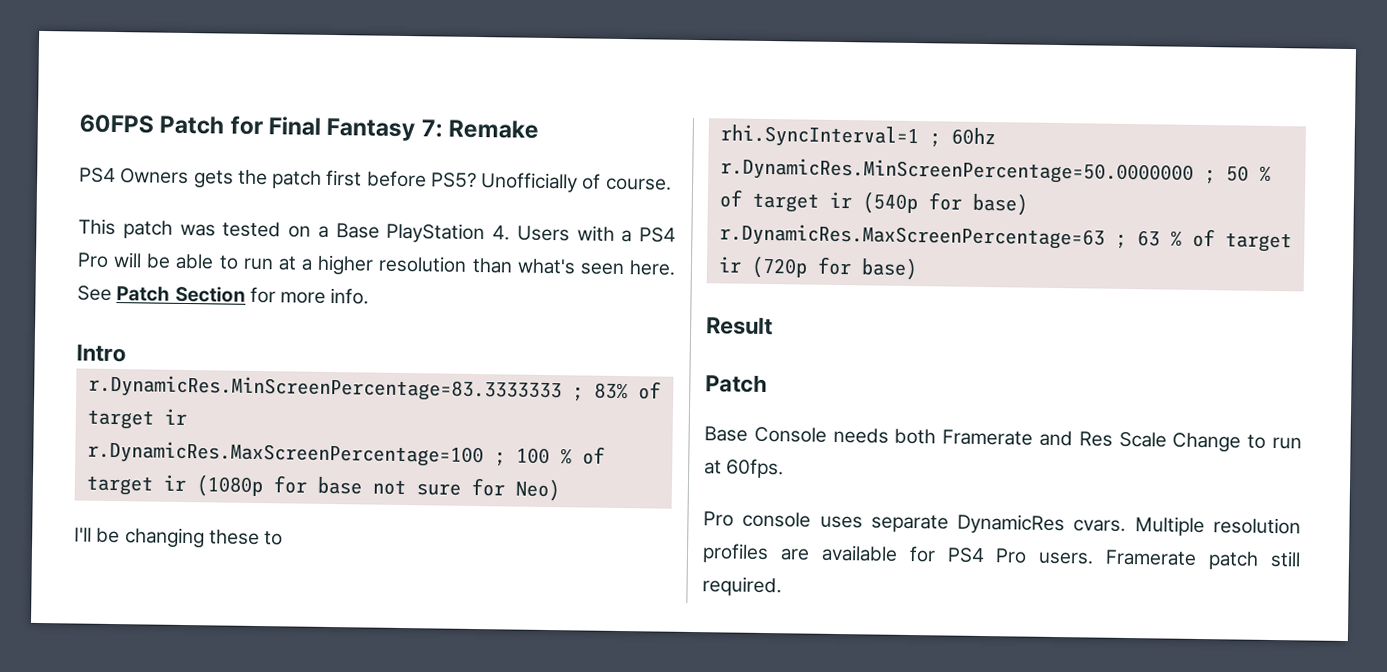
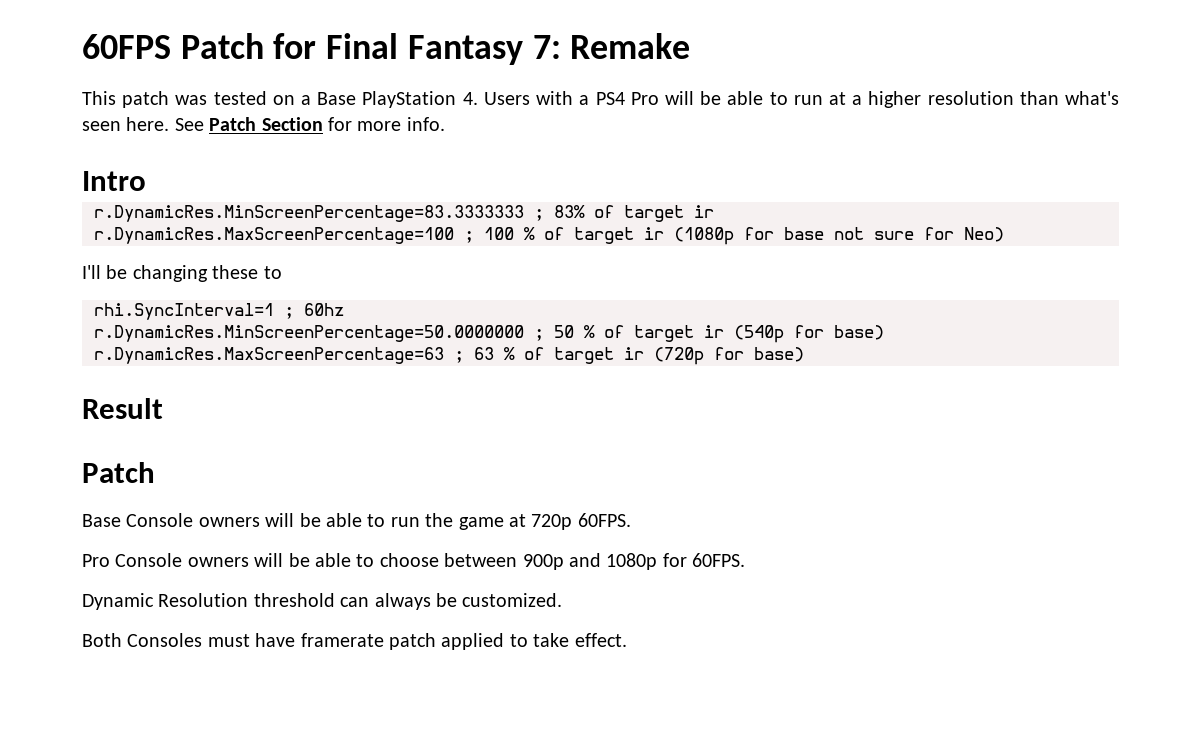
- PS4 Owners gets the patch first before PS5? Unofficially of course.
- Base Console needs both Framerate and Res Scale Change to run at 60fps.
- Pro console uses separate DynamicRes cvars. Multiple resolution profiles are available for PS4 Pro users. Framerate patch still required.
+ Base Console owners will be able to run the game at 720p 60FPS.
+ Pro Console owners will be able to choose between 900p and 1080p for 60FPS.
+ Dynamic Resolution threshold can always be customized.
+ Both Consoles must have framerate patch applied to take effect.

